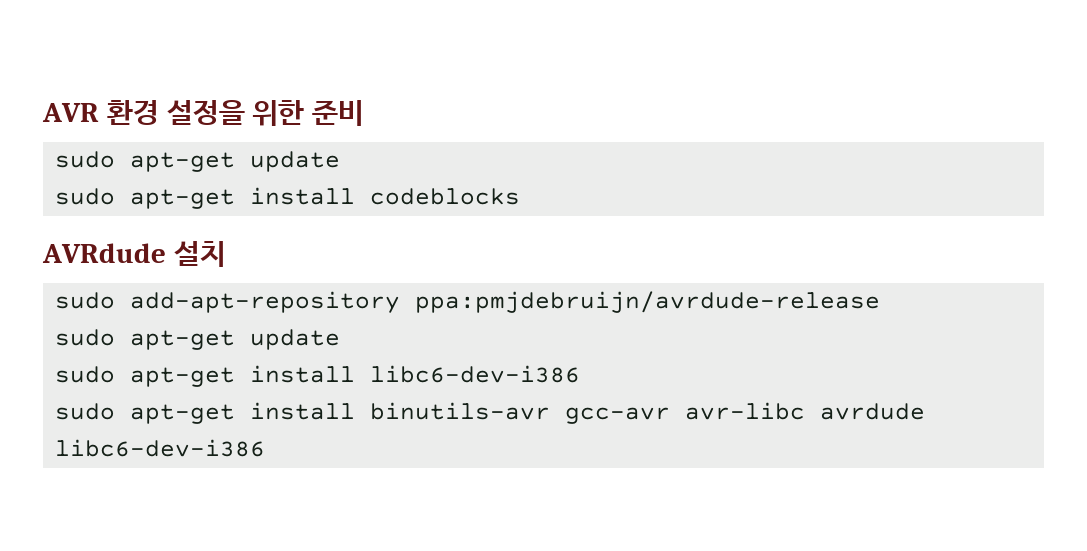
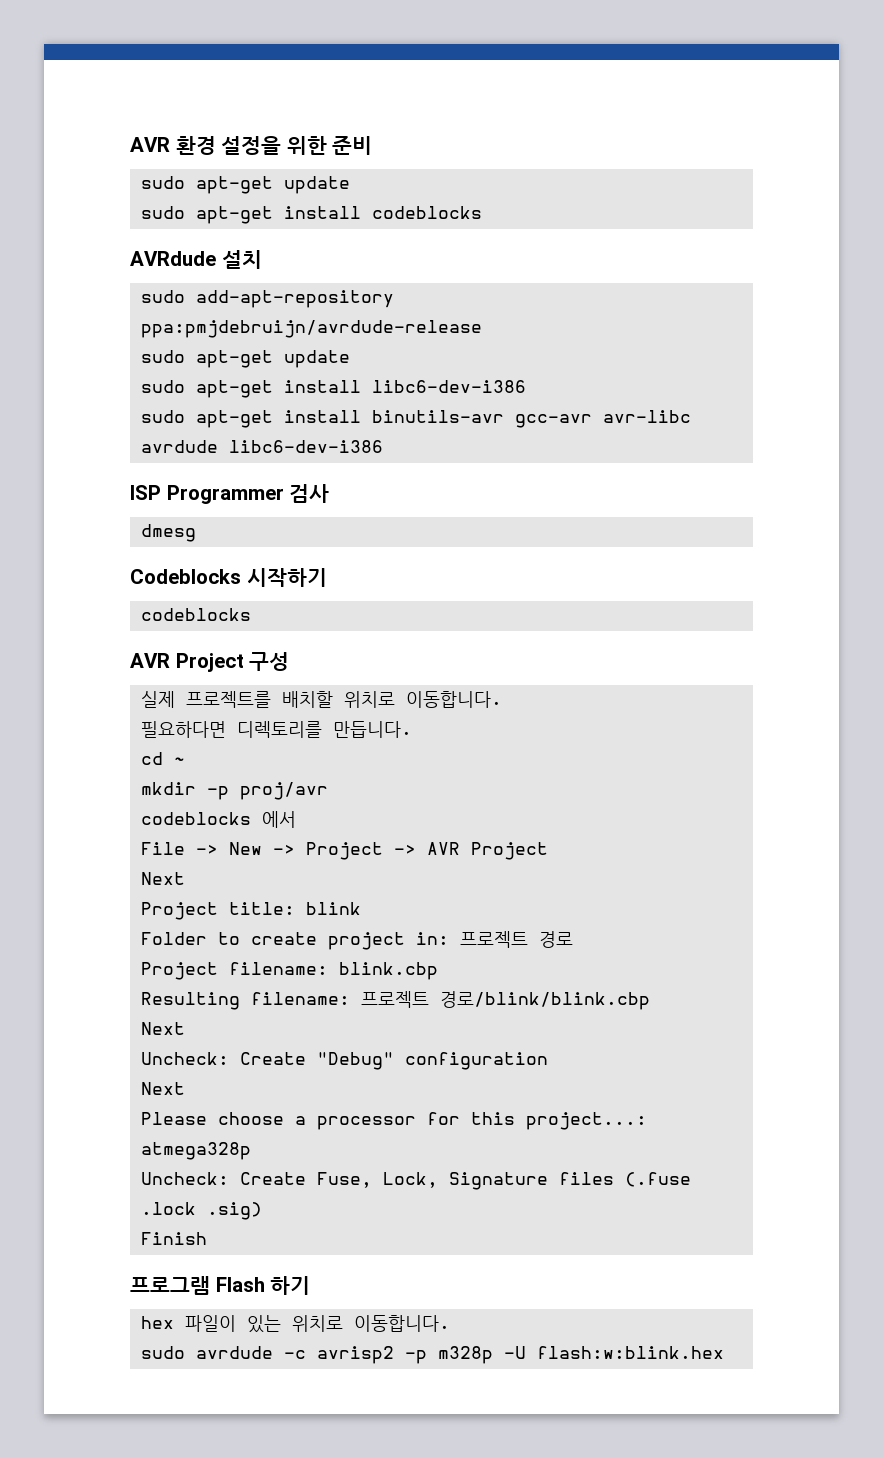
+ ISP Programmer 검사
+ dmesg
+ Codeblocks 시작하기
+ codeblocks
+ AVR Project 구성
+ 실제 프로젝트를 배치할 위치로 이동합니다.
+ 필요하다면 디렉토리를 만듭니다.
+ cd ~
+ mkdir -p proj/avr
+ codeblocks 에서
+ File -> New -> Project -> AVR Project
+ Next
+ Project title: blink
+ Folder to create project in: 프로젝트 경로
+ Project filename: blink.cbp
+ Resulting filename: 프로젝트 경로/blink/blink.cbp
+ Next
+ Uncheck: Create "Debug" configuration
+ Next
+ Please choose a processor for this project...: atmega328p
+ Uncheck: Create Fuse, Lock, Signature files (.fuse .lock .sig)
+ Finish
+ 프로그램 Flash 하기
+ hex 파일이 있는 위치로 이동합니다.
+ sudo avrdude -c avrisp2 -p m328p -U flash:w:blink.hex

